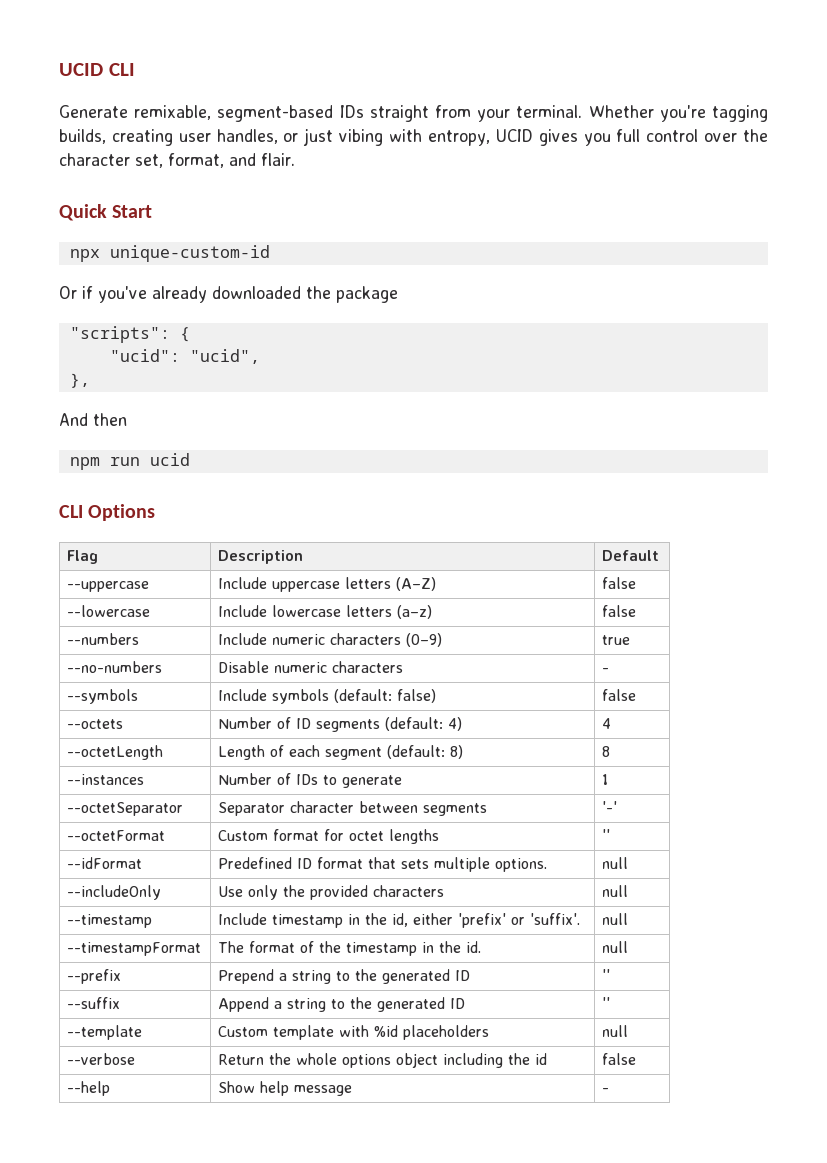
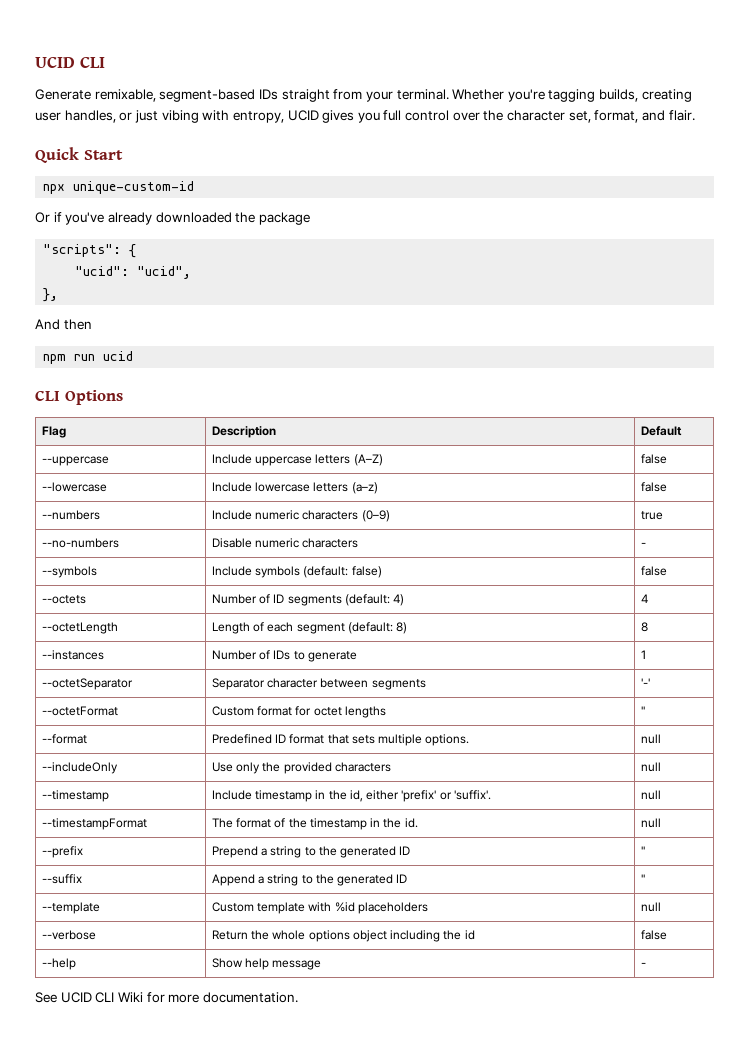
- --idFormat | Predefined ID format that sets multiple options. | null
+ --format | Predefined ID format that sets multiple options. | null
+ See UCID CLI Wiki for more documentation.

